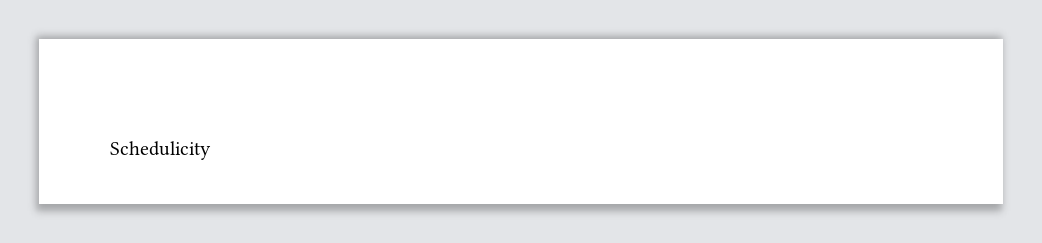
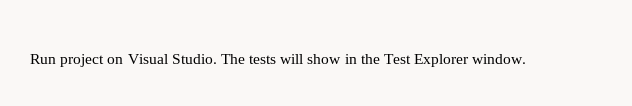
- Schedulicity
+ Run project on Visual Studio. The tests will show in the Test Explorer window.

